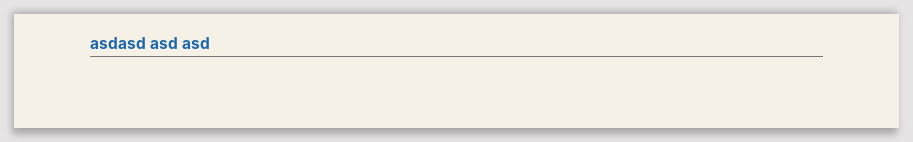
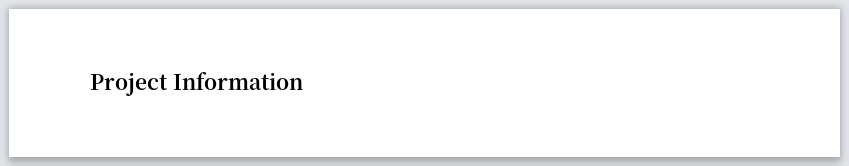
- asdasd asd asd
+ Project Information

